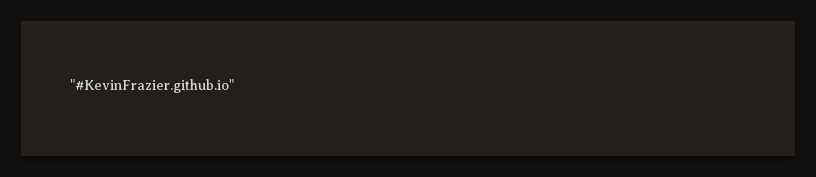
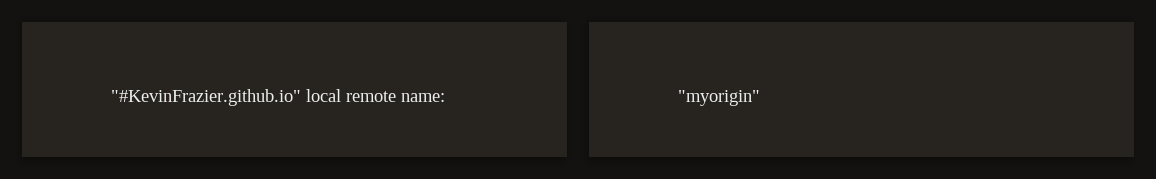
- "#KevinFrazier.github.io"
+ "#KevinFrazier.github.io" local remote name: "myorigin"

